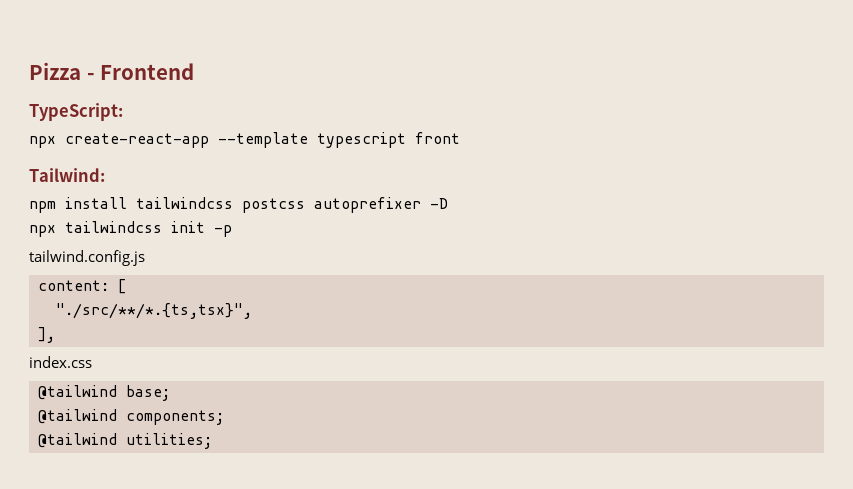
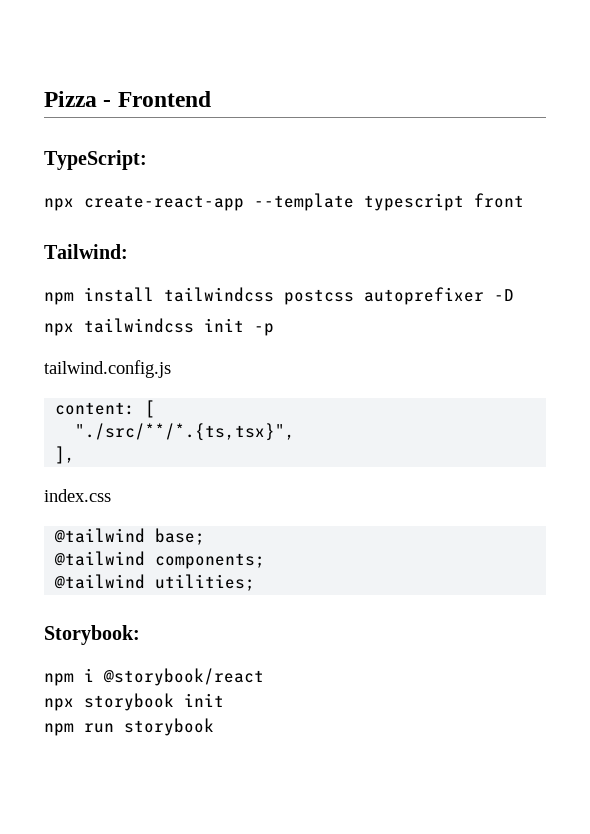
+ Storybook:
+ npm i @storybook/react
+ npx storybook init
+ npm run storybook

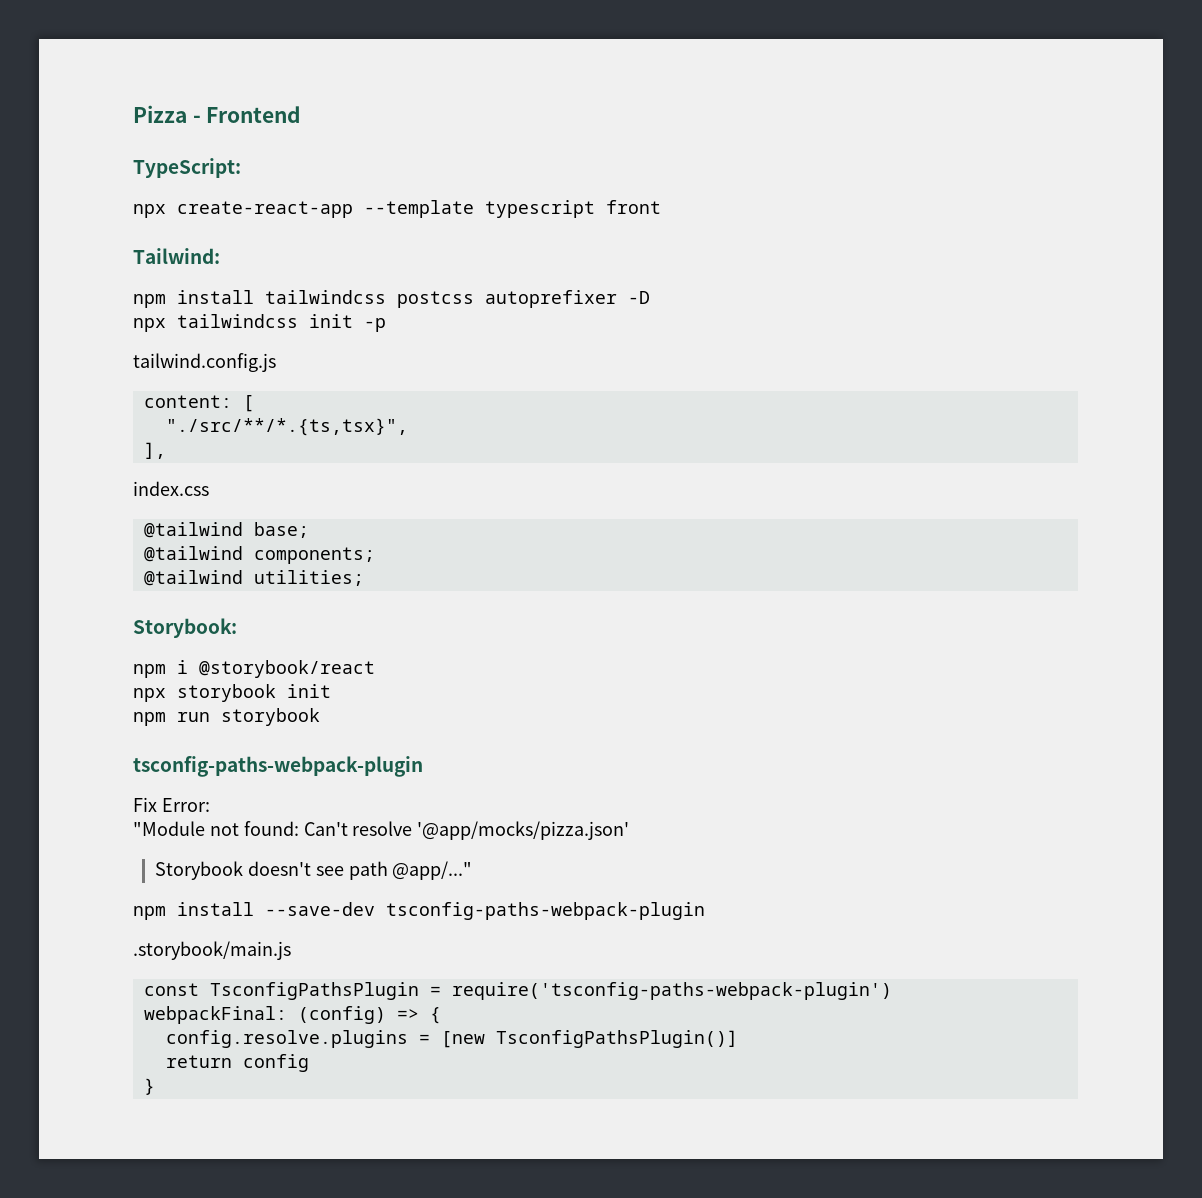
  npm run storybook
+ tsconfig-paths-webpack-plugin
+ Fix Error:
+ "Module not found: Can't resolve '@app/mocks/pizza.json'
+ Storybook doesn't see path @app/..."
+ npm install --save-dev tsconfig-paths-webpack-plugin
+ .storybook/main.js
+ const TsconfigPathsPlugin = require('tsconfig-paths-webpack-plugin')
+ webpackFinal: (config) => {
+ config.resolve.plugins = [new TsconfigPathsPlugin()]
+ return config
+ }

